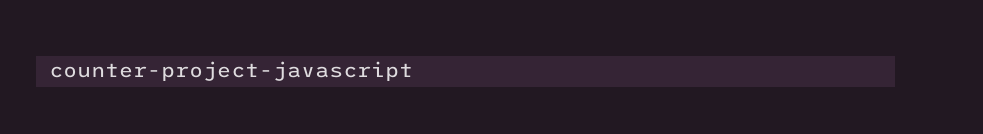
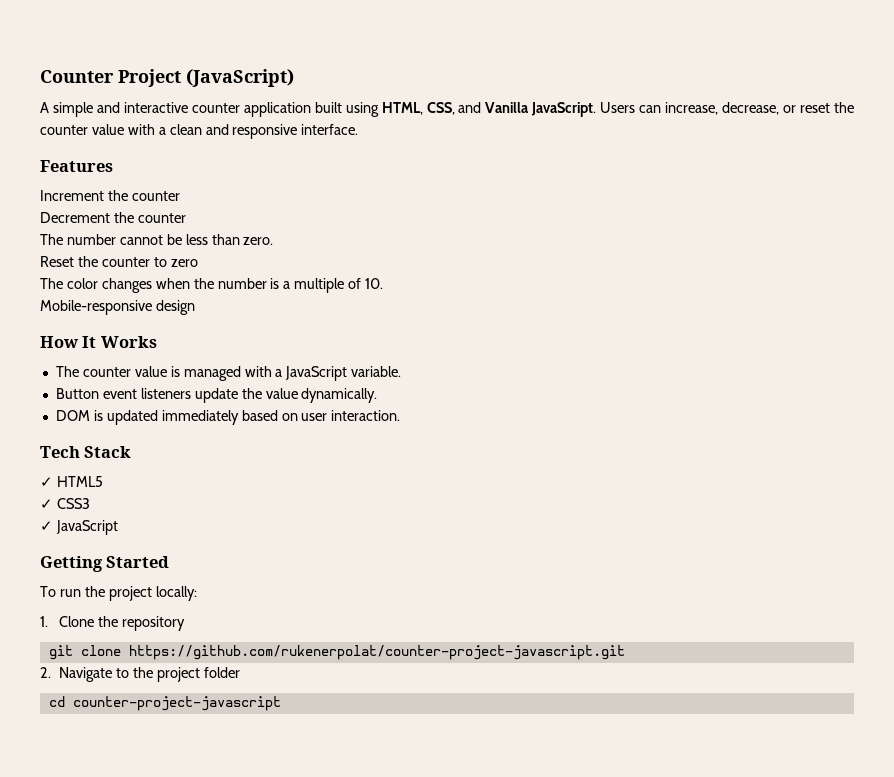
- counter-project-javascript
+ Counter Project (JavaScript)
+ A simple and interactive counter application built using HTML, CSS, and Vanilla JavaScript. Users can increase, decrease, or reset the counter value with a clean and responsive interface.
+ Features
+ Increment the counter
+ Decrement the counter
+ The number cannot be less than zero.
+ Reset the counter to zero
+ The color changes when the number is a multiple of 10.
+ Mobile-responsive design
+ How It Works
+ The counter value is managed with a JavaScript variable.
+ Button event listeners update the value dynamically.
+ DOM is updated immediately based on user interaction.
+ Tech Stack
+ ✓ HTML5
+ ✓ CSS3
+ ✓ JavaScript
+ Getting Started
+ To run the project locally:
+ 1. Clone the repository
+ git clone https://github.com/rukenerpolat/counter-project-javascript.git
+ 2. Navigate to the project folder
+ cd counter-project-javascript

